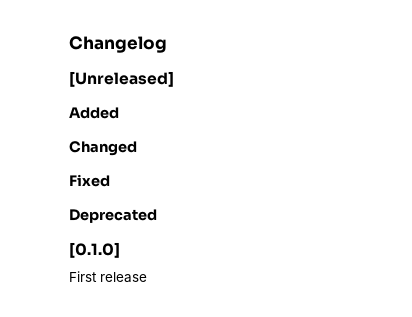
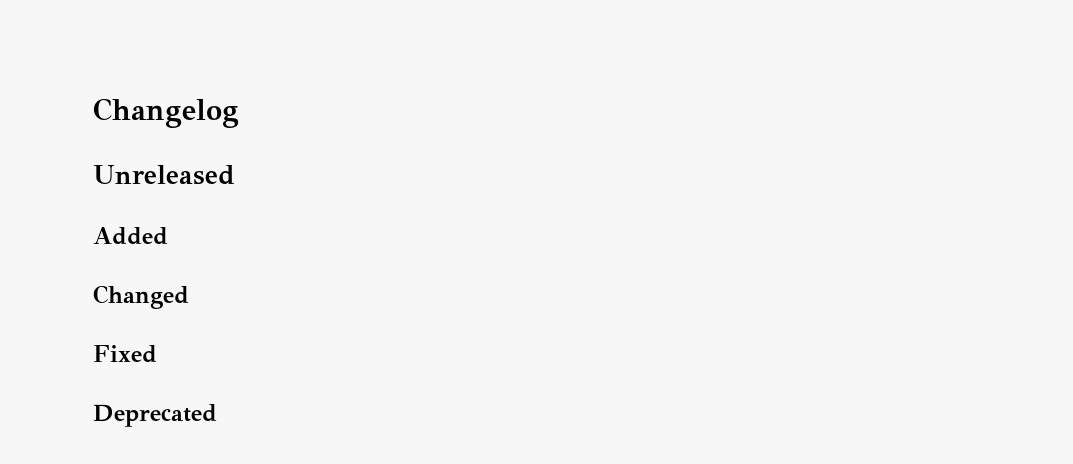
- [Unreleased]
+ Unreleased
- [0.1.0]
- First release

